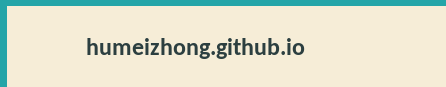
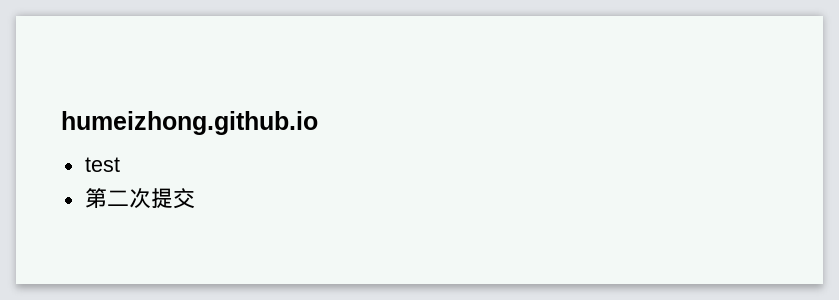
+ test
+ 第二次提交

